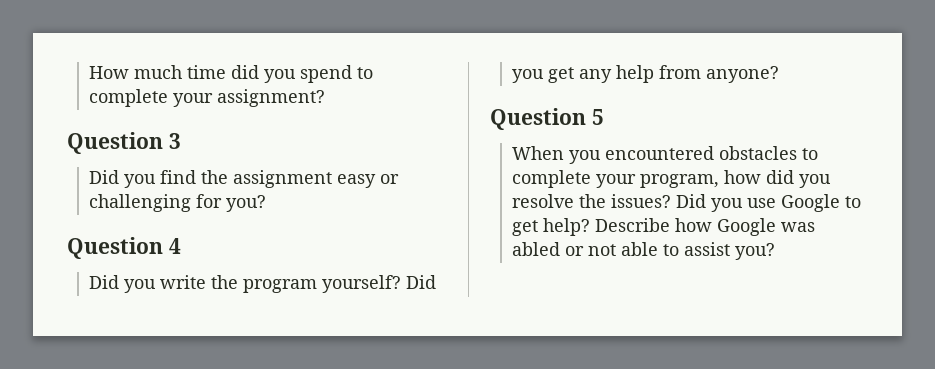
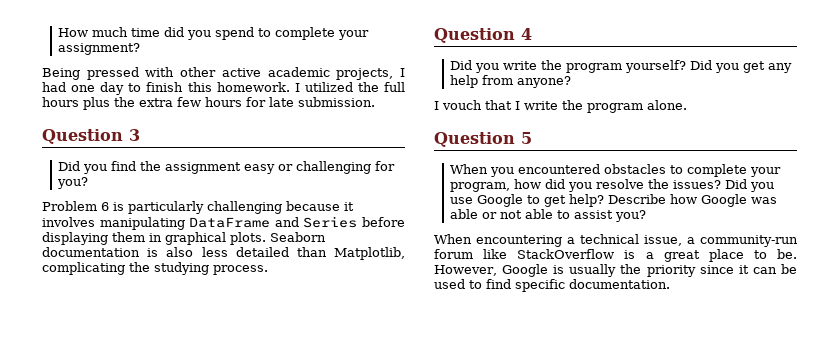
+ Being pressed with other active academic projects, I had one day to finish this homework. I utilized the full hours plus the extra few hours for late submission.
+ Problem 6 is particularly challenging because it involves manipulating DataFrame and Series before displaying them in graphical plots. Seaborn documentation is also less detailed than Matplotlib, complicating the studying process.
+ I vouch that I write the program alone.
- Describe how Google was abled or not able to assist you?
+ Describe how Google was able or not able to assist you?
+ When encountering a technical issue, a community-run forum like StackOverflow is a great place to be. However, Google is usually the priority since it can be used to find specific documentation.

